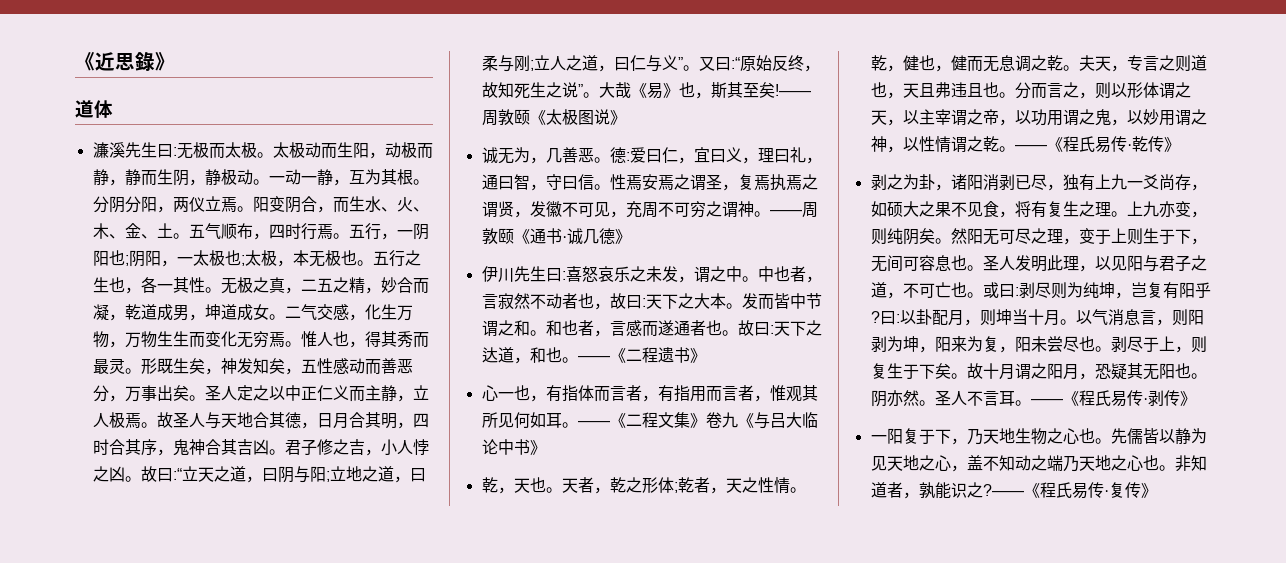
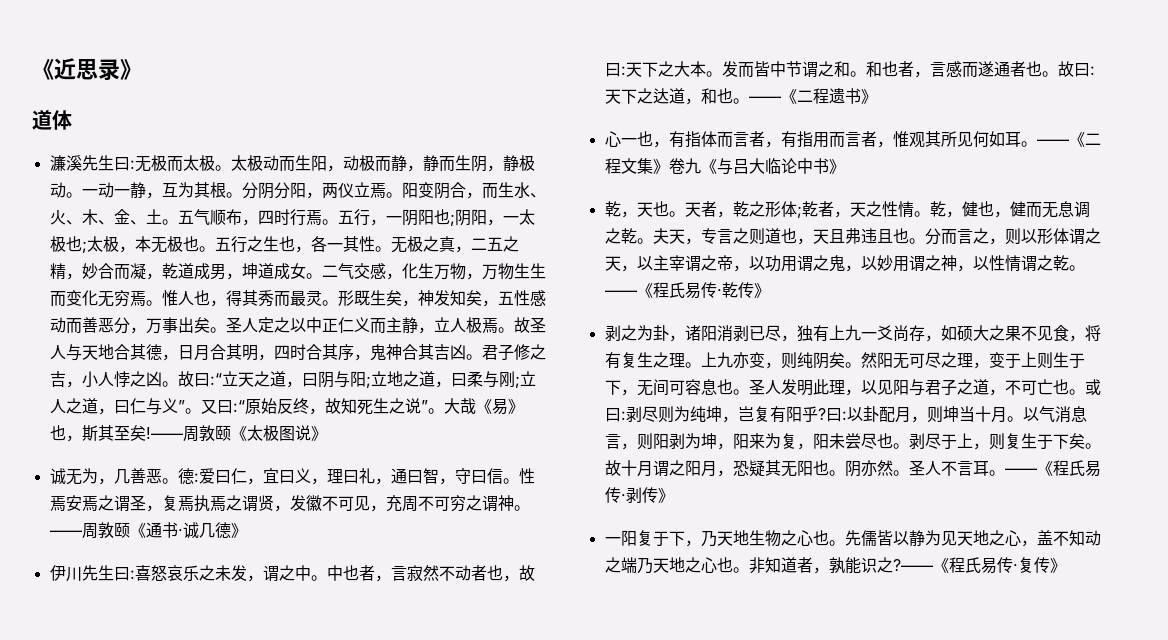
- 《近思錄》
+ 《近思录》

